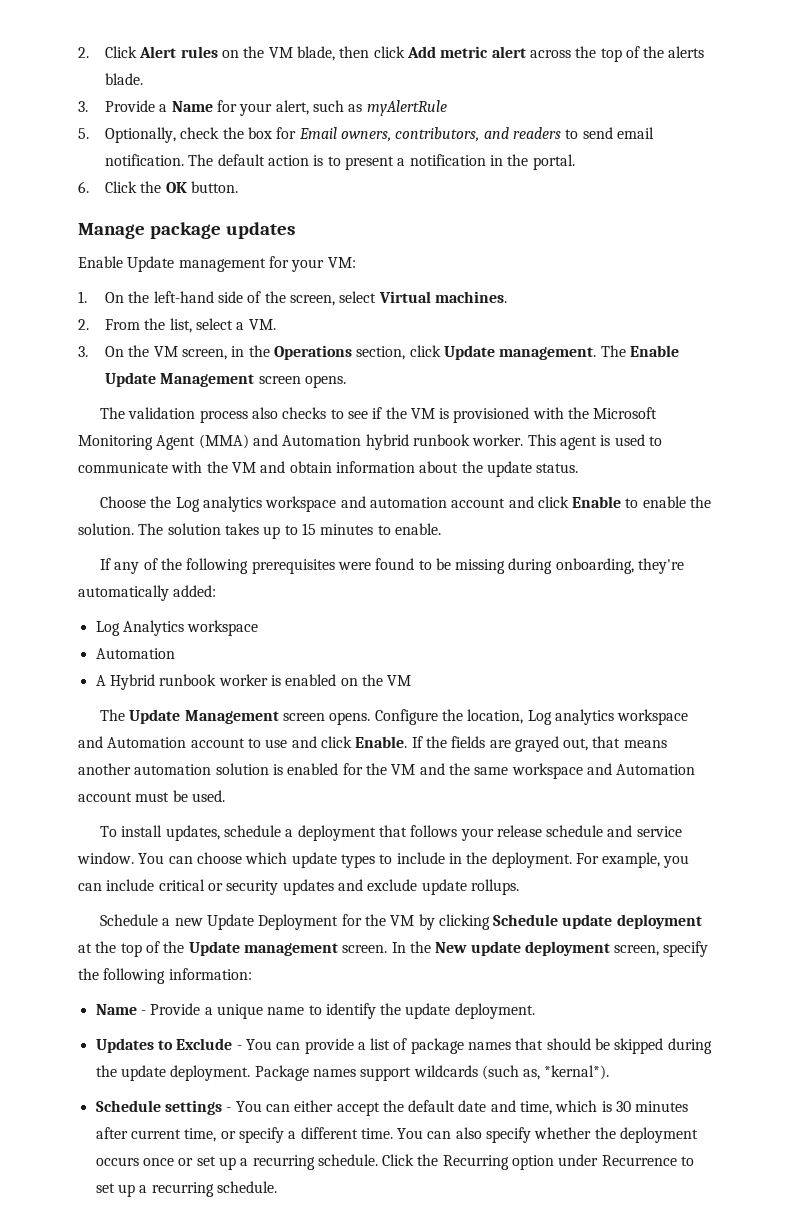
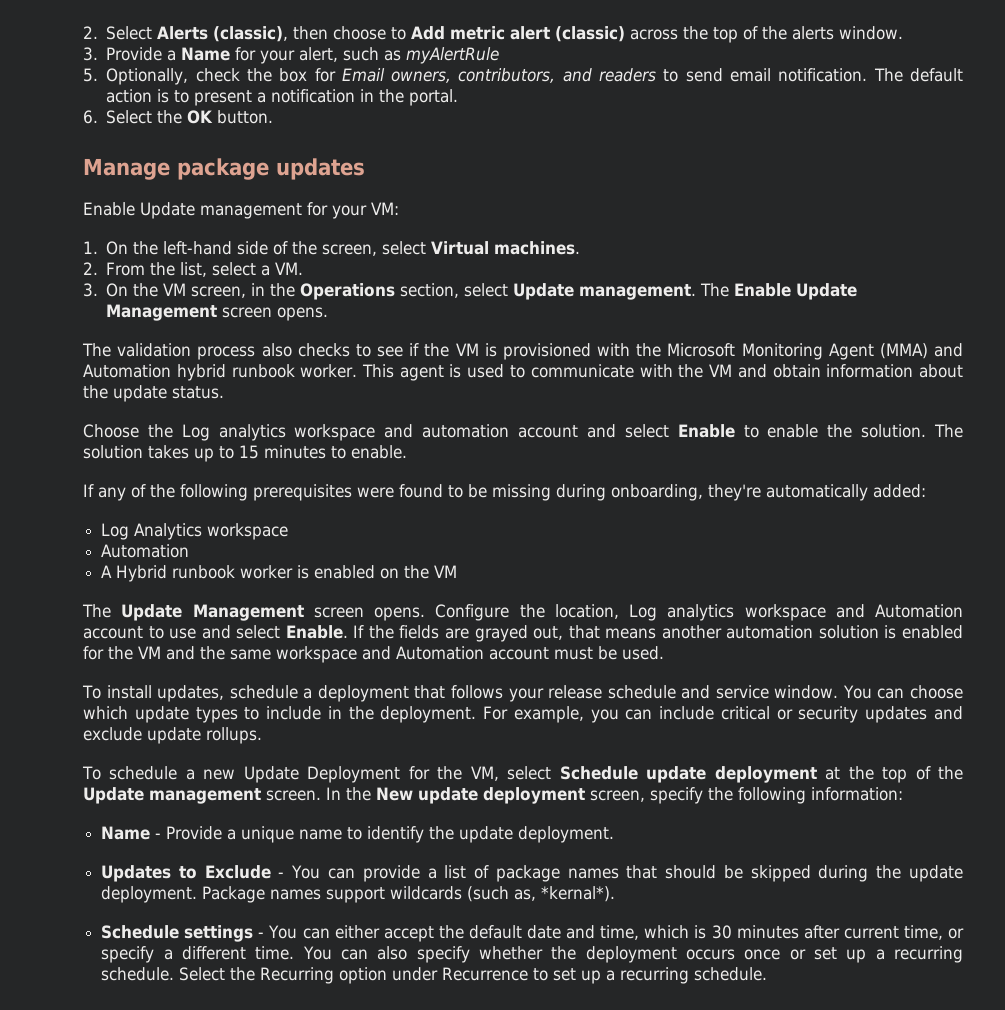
- 2. Click Alert rules on the VM blade, then click Add metric alert across the top of the alerts blade.
+ 2. Select Alerts (classic), then choose to Add metric alert (classic) across the top of the alerts window.
- 6. Click the OK button.
+ 6. Select the OK button.
- 3. On the VM screen, in the Operations section, click Update management.
+ 3. On the VM screen, in the Operations section, select Update management.
- Choose the Log analytics workspace and automation account and click Enable to enable the solution.
+ Choose the Log analytics workspace and automation account and select Enable to enable the solution.
- Configure the location, Log analytics workspace and Automation account to use and click Enable.
+ Configure the location, Log analytics workspace and Automation account to use and select Enable.
- Schedule a new Update Deployment for the VM by clicking Schedule update deployment at the top of the Update management screen.
+ To schedule a new Update Deployment for the VM, select Schedule update deployment at the top of the Update management screen.
- Click the Recurring option under Recurrence to set up a recurring schedule.
+ Select the Recurring option under Recurrence to set up a recurring schedule.

